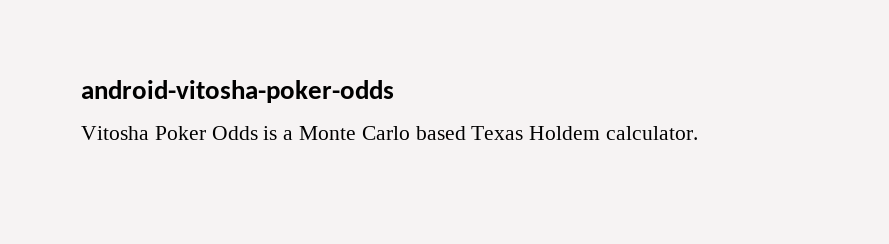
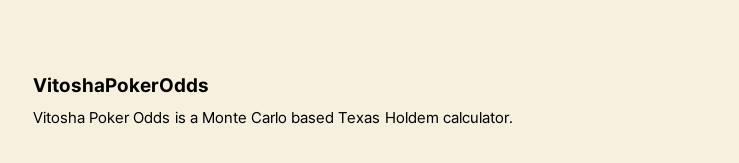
- android-vitosha-poker-odds
+ VitoshaPokerOdds

